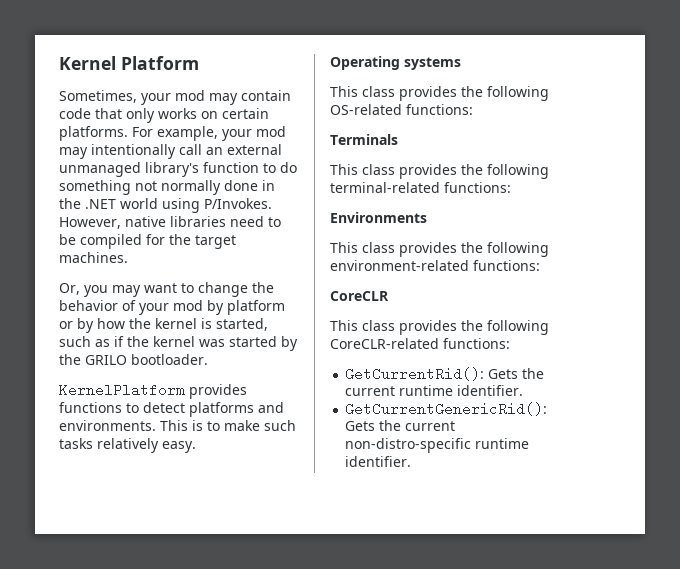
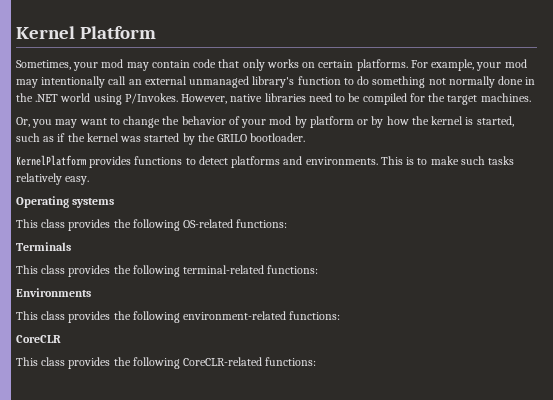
- GetCurrentRid(): Gets the current runtime identifier.
- GetCurrentGenericRid(): Gets the current non-distro-specific runtime identifier.

